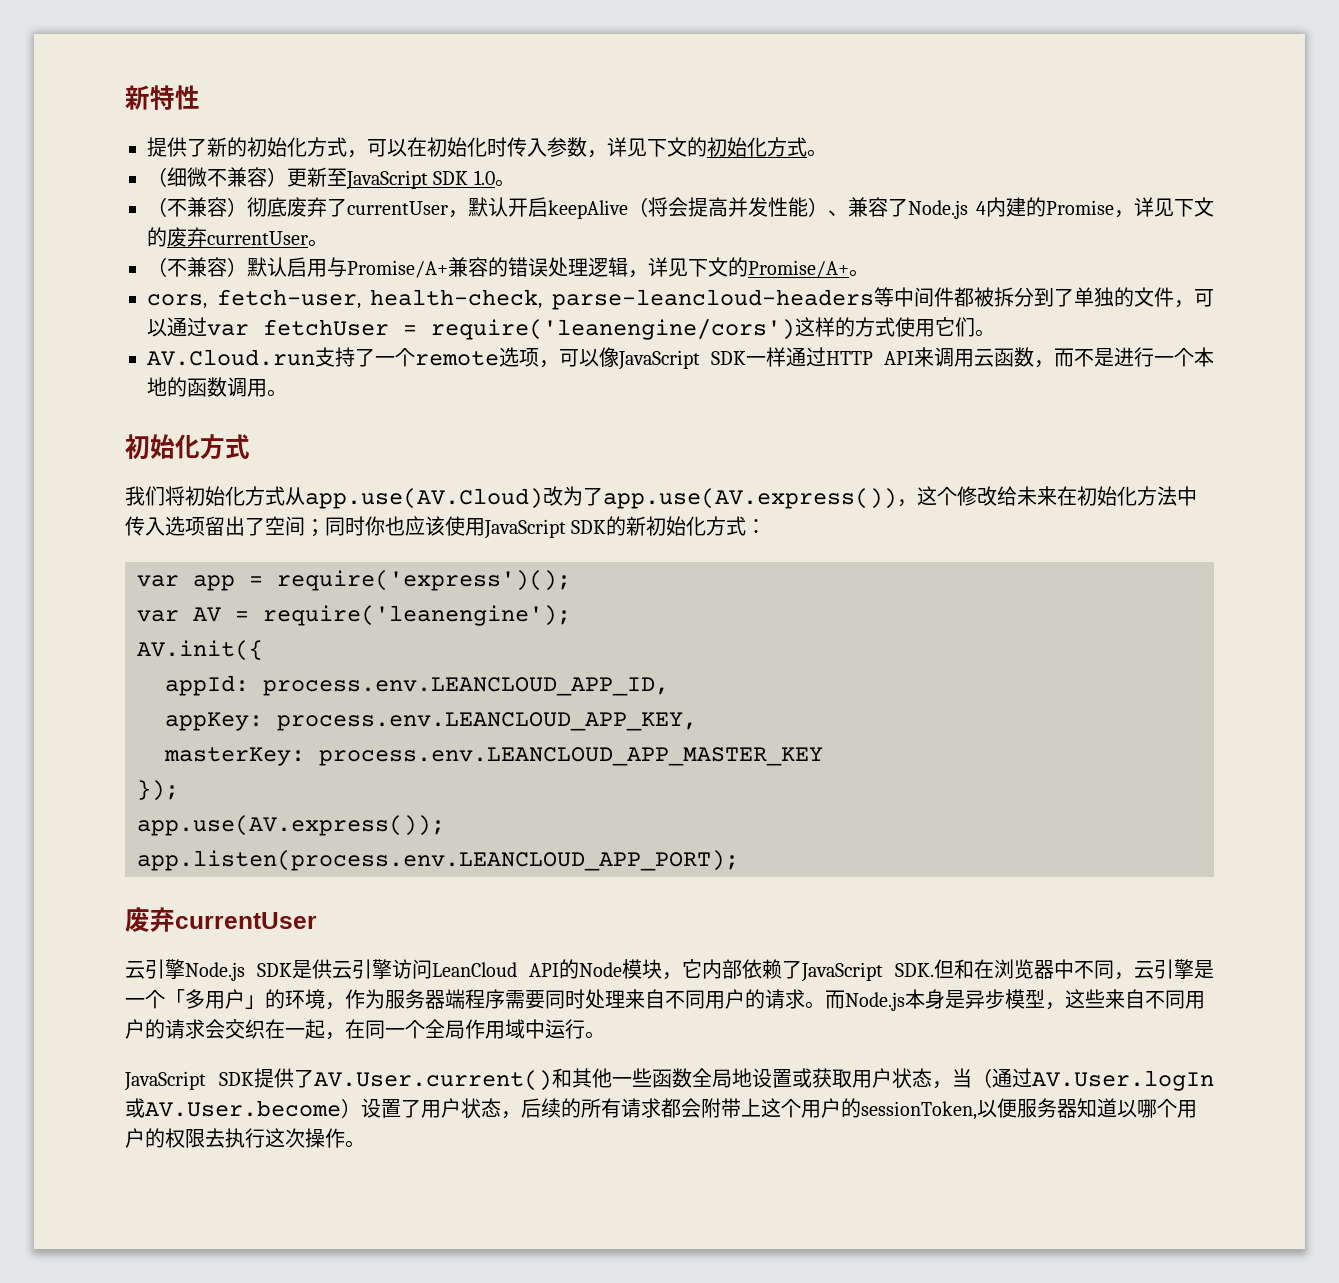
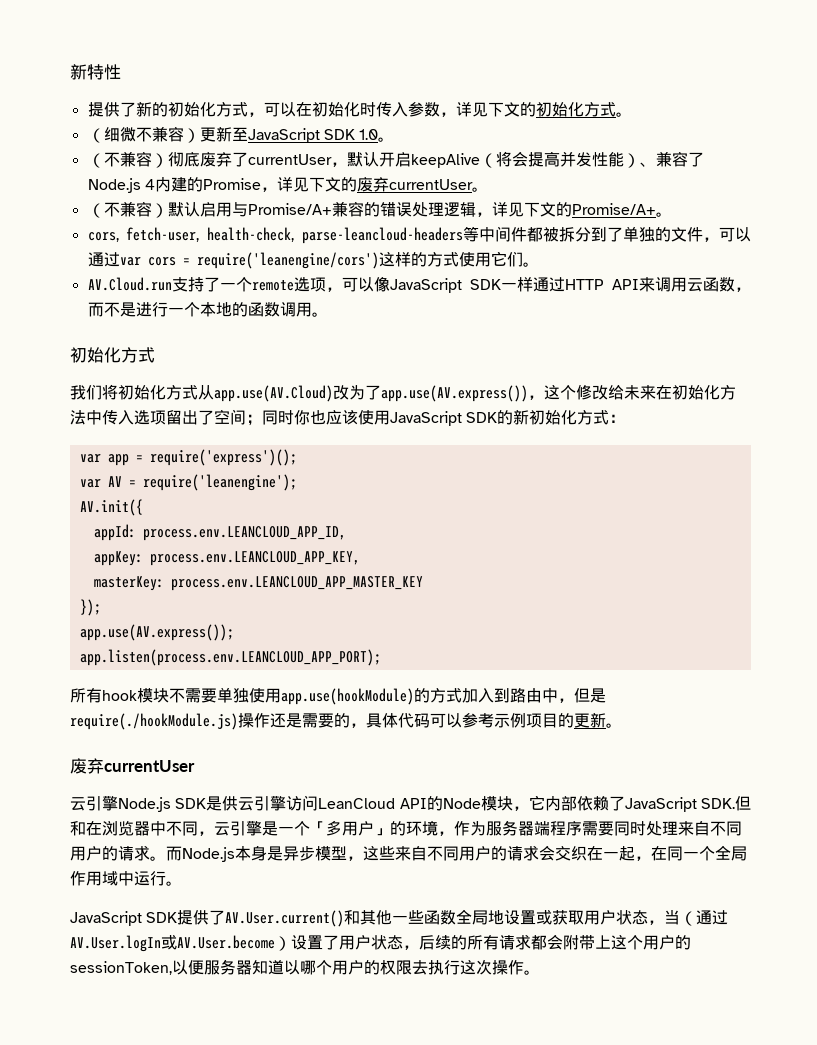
- cors, fetch-user, health-check, parse-leancloud-headers等中间件都被拆分到了单独的文件，可以通过var fetchUser = require('leanengine/cors')这样的方式使用它们。
+ cors, fetch-user, health-check, parse-leancloud-headers等中间件都被拆分到了单独的文件，可以通过var cors = require('leanengine/cors')这样的方式使用它们。
+ 所有hook模块不需要单独使用app.use(hookModule)的方式加入到路由中，但是require(./hookModule.js)操作还是需要的，具体代码可以参考示例项目的更新。

